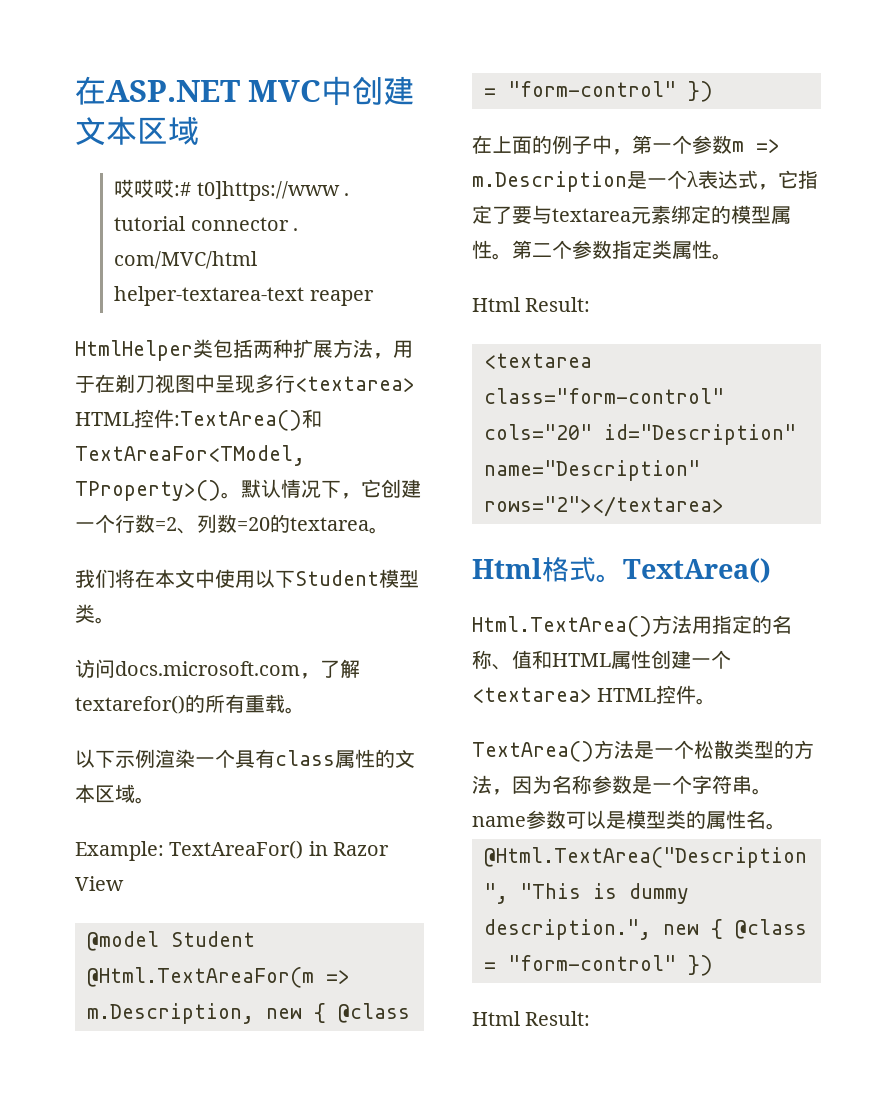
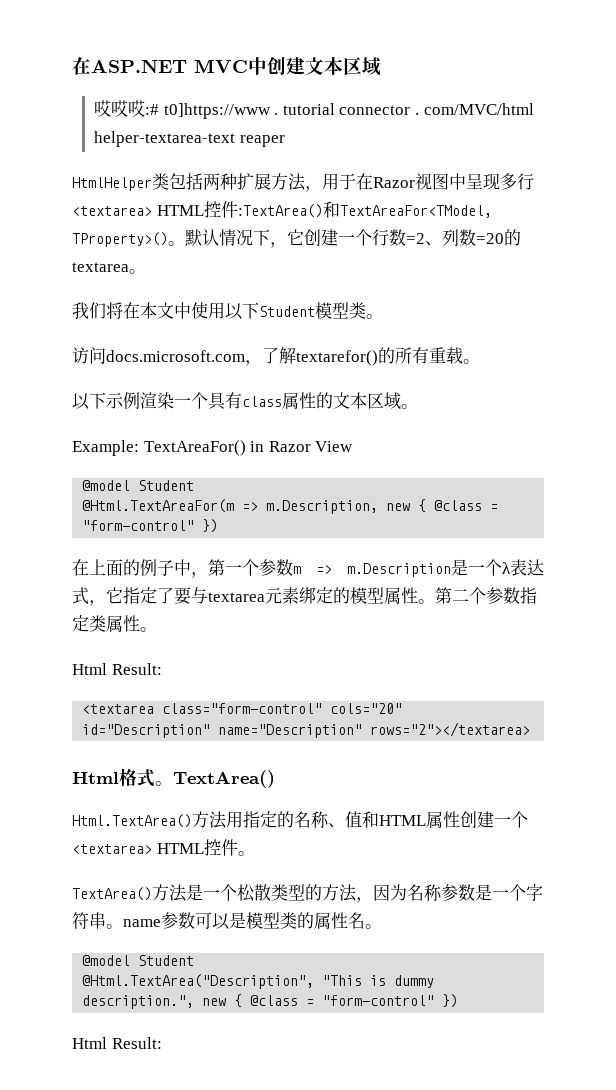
- HtmlHelper类包括两种扩展方法，用于在剃刀视图中呈现多行<textarea> HTML控件:TextArea()和TextAreaFor<TModel, TProperty>()。
+ HtmlHelper类包括两种扩展方法，用于在Razor视图中呈现多行<textarea> HTML控件:TextArea()和TextAreaFor<TModel, TProperty>()。
  TextArea()方法是一个松散类型的方法，因为名称参数是一个字符串。name参数可以是模型类的属性名。
+ @model Student

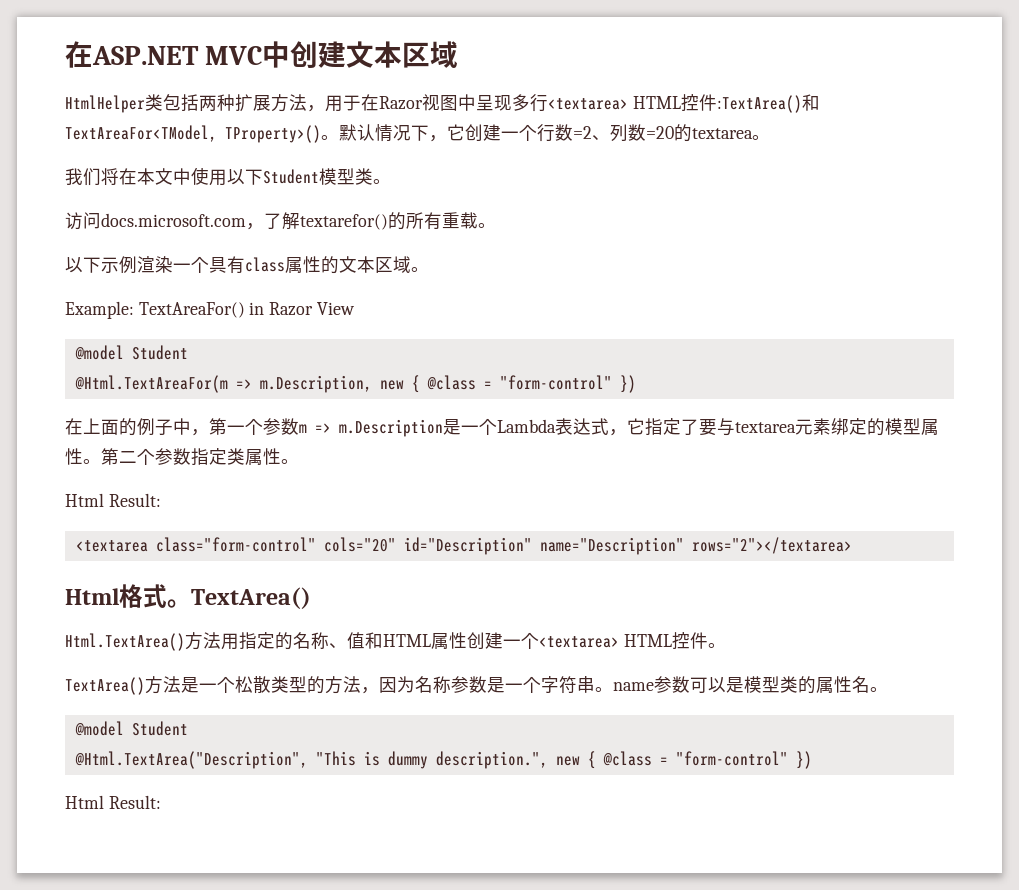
- 哎哎哎:# t0]https://www . tutorial connector . com/MVC/html helper-textarea-text reaper
- 在上面的例子中，第一个参数m => m.Description是一个λ表达式，它指定了要与textarea元素绑定的模型属性。
+ 在上面的例子中，第一个参数m => m.Description是一个Lambda表达式，它指定了要与textarea元素绑定的模型属性。

